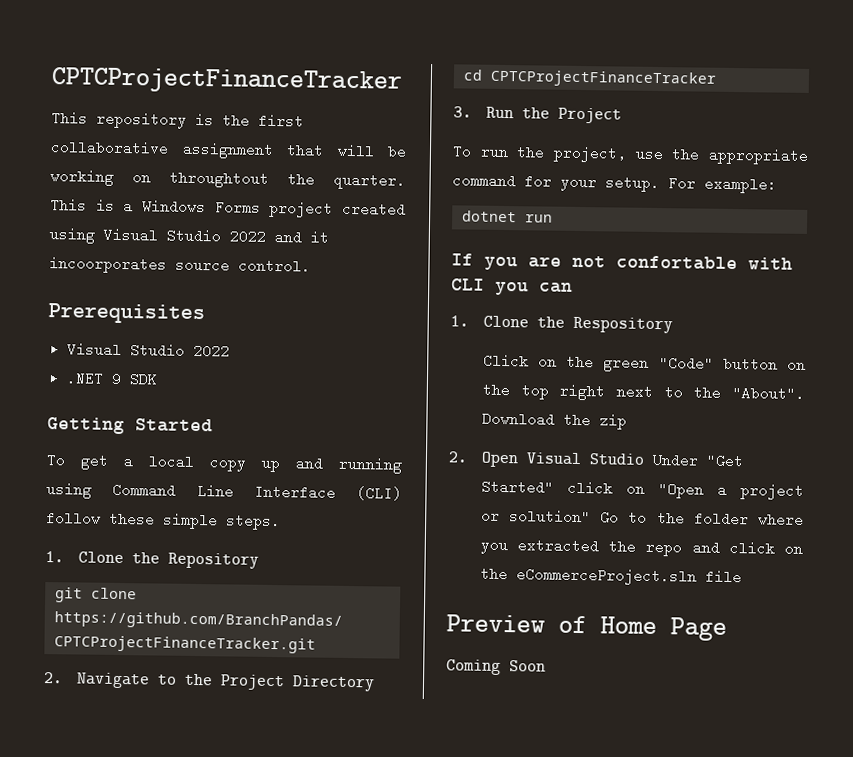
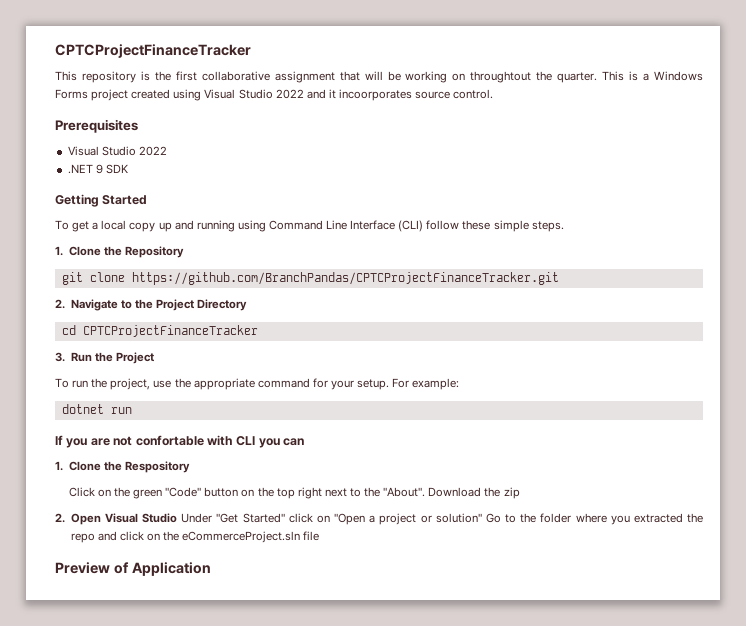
- Preview of Home Page
- Coming Soon
+ Preview of Application

